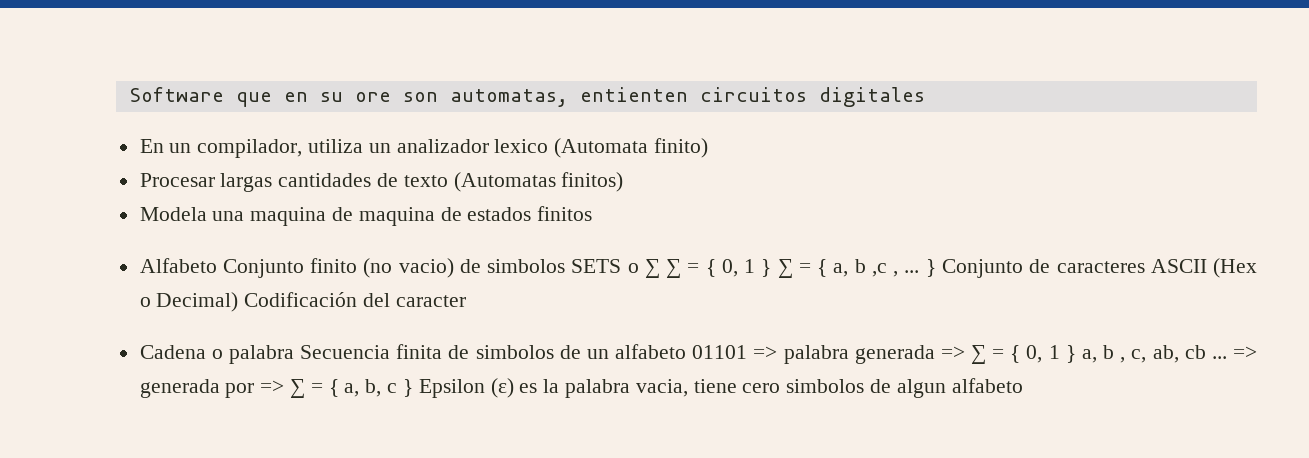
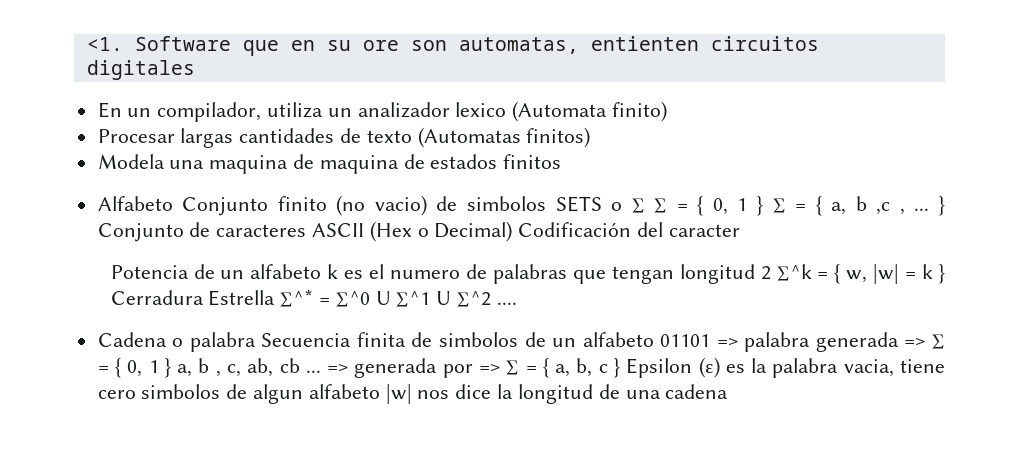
+ <1.
+ Potencia de un alfabeto k es el numero de palabras que tengan longitud 2 ∑^k = { w, |w| = k } Cerradura Estrella ∑^* = ∑^0 U ∑^1 U ∑^2 ....
- => generada por => ∑ = { a, b, c } Epsilon (ε) es la palabra vacia, tiene cero simbolos de algun alfabeto
+ => generada por => ∑ = { a, b, c } Epsilon (ε) es la palabra vacia, tiene cero simbolos de algun alfabeto |w| nos dice la longitud de una cadena

